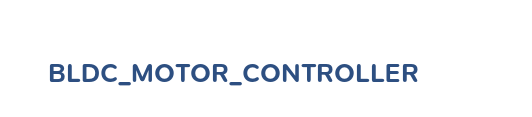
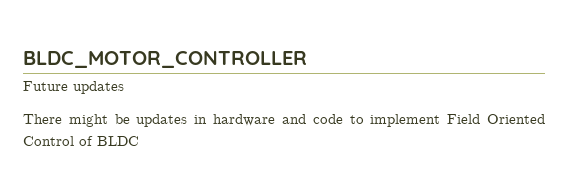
+ Future updates
+ There might be updates in hardware and code to implement Field Oriented Control of BLDC

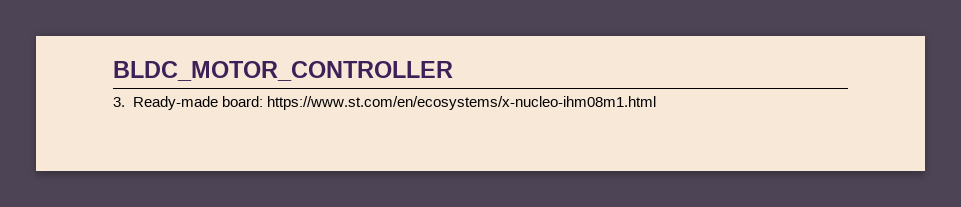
- Future updates
- There might be updates in hardware and code to implement Field Oriented Control of BLDC
+ 3. Ready-made board: https://www.st.com/en/ecosystems/x-nucleo-ihm08m1.html

